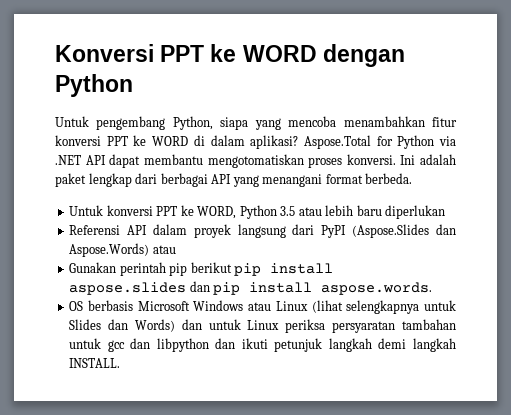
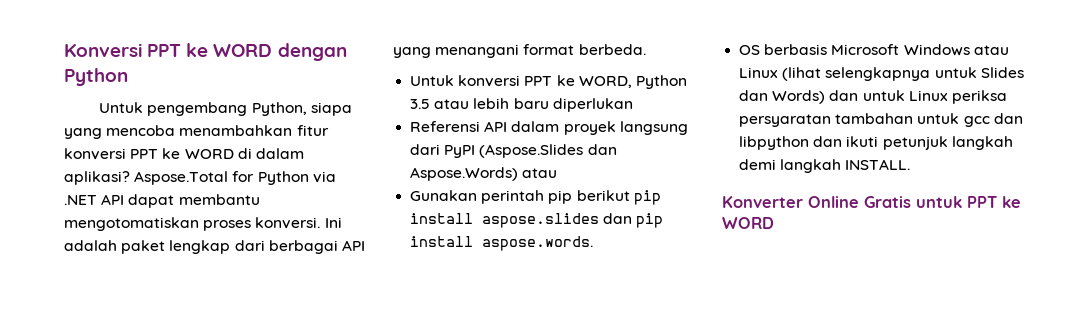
+ Konverter Online Gratis untuk PPT ke WORD

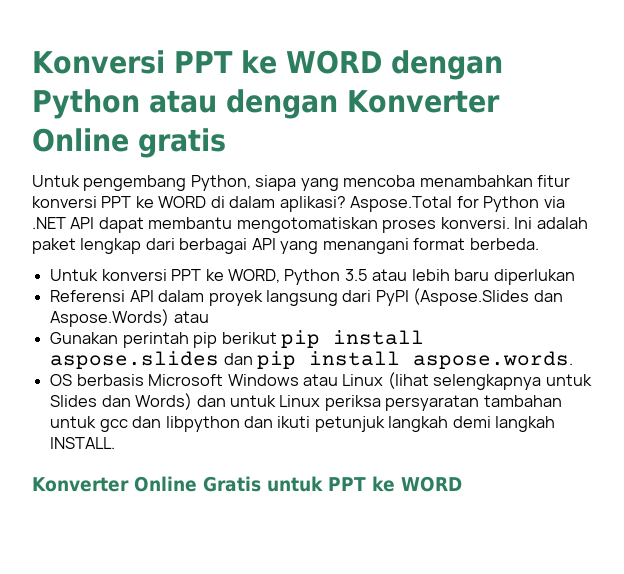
- Konversi PPT ke WORD dengan Python
+ Konversi PPT ke WORD dengan Python atau dengan Konverter Online gratis

